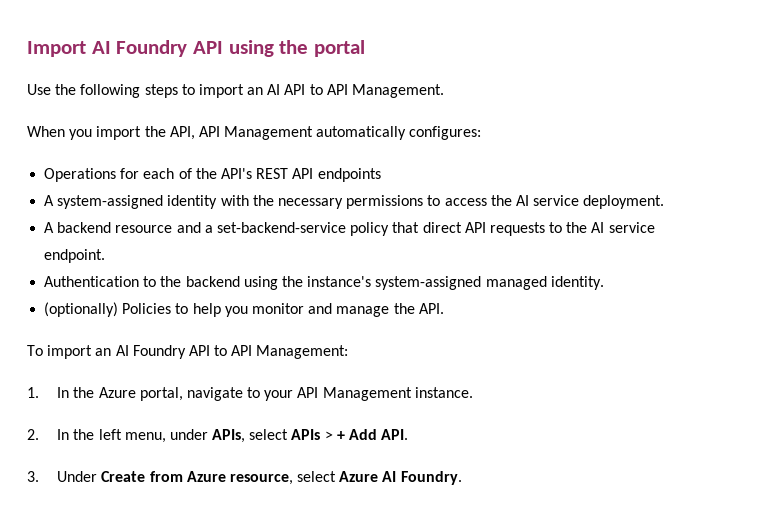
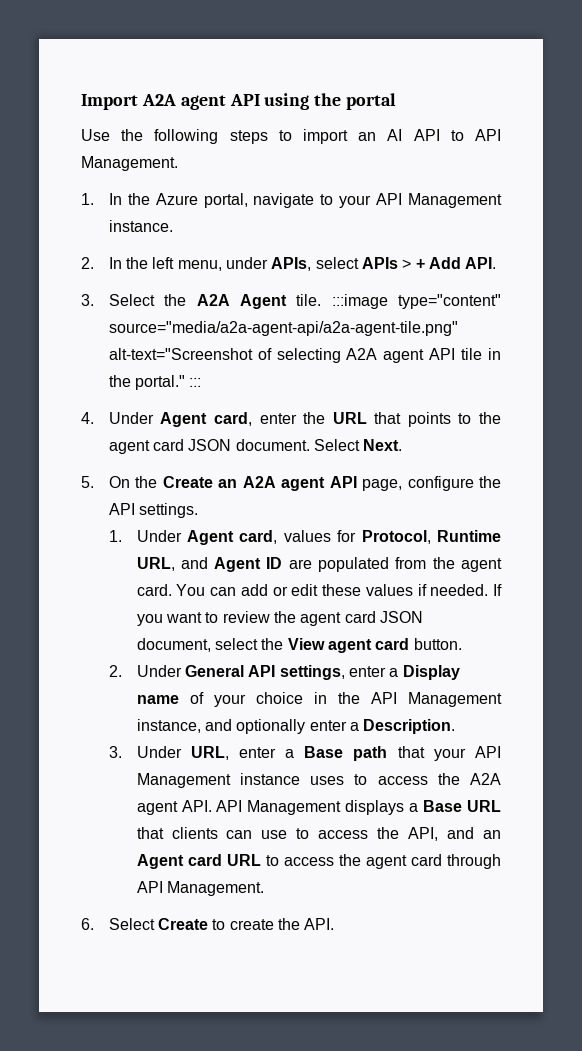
- Import AI Foundry API using the portal
+ Import A2A agent API using the portal
- When you import the API, API Management automatically configures:
- Operations for each of the API's REST API endpoints
- A system-assigned identity with the necessary permissions to access the AI service deployment.
- A backend resource and a set-backend-service policy that direct API requests to the AI service endpoint.
- Authentication to the backend using the instance's system-assigned managed identity.
- (optionally) Policies to help you monitor and manage the API.
- To import an AI Foundry API to API Management:
- 3. Under Create from Azure resource, select Azure AI Foundry.
+ 3. Select the A2A Agent tile. :::image type="content" source="media/a2a-agent-api/a2a-agent-tile.png" alt-text="Screenshot of selecting A2A agent API tile in the portal." :::
+ 4. Under Agent card, enter the URL that points to the agent card JSON document. Select Next.
+ 5. On the Create an A2A agent API page, configure the API settings.
+ 1. Under Agent card, values for Protocol, Runtime URL, and Agent ID are populated from the agent card. You can add or edit these values if needed. If you want to review the agent card JSON document, select the View agent card button.
+ 2. Under General API settings, enter a Display name of your choice in the API Management instance, and optionally enter a Description.
+ 3. Under URL, enter a Base path that your API Management instance uses to access the A2A agent API. API Management displays a Base URL that clients can use to access the API, and an Agent card URL to access the agent card through API Management.
+ 6. Select Create to create the API.

